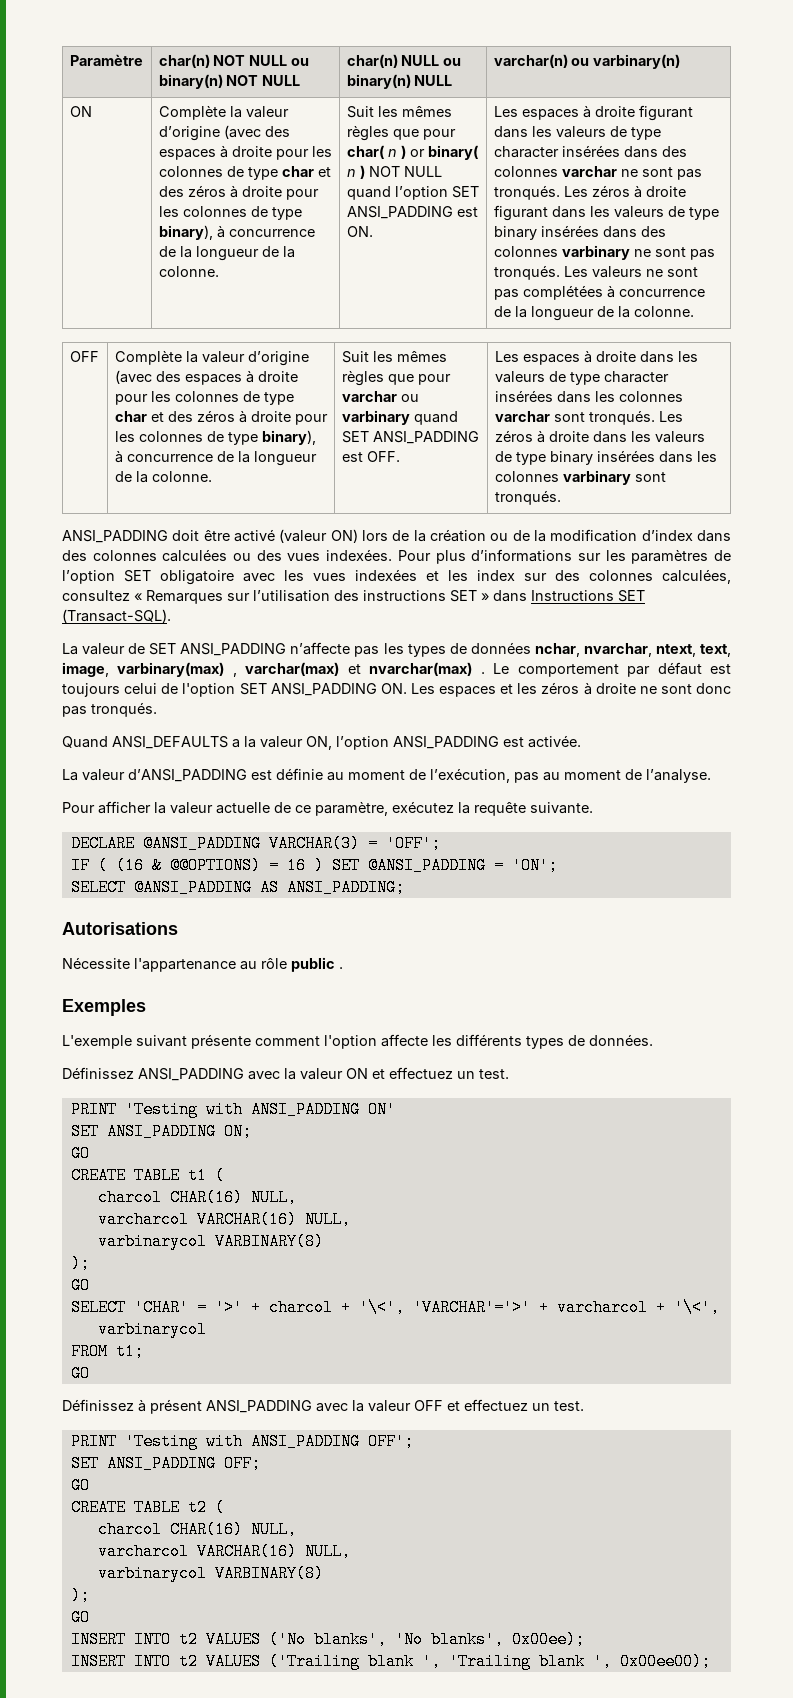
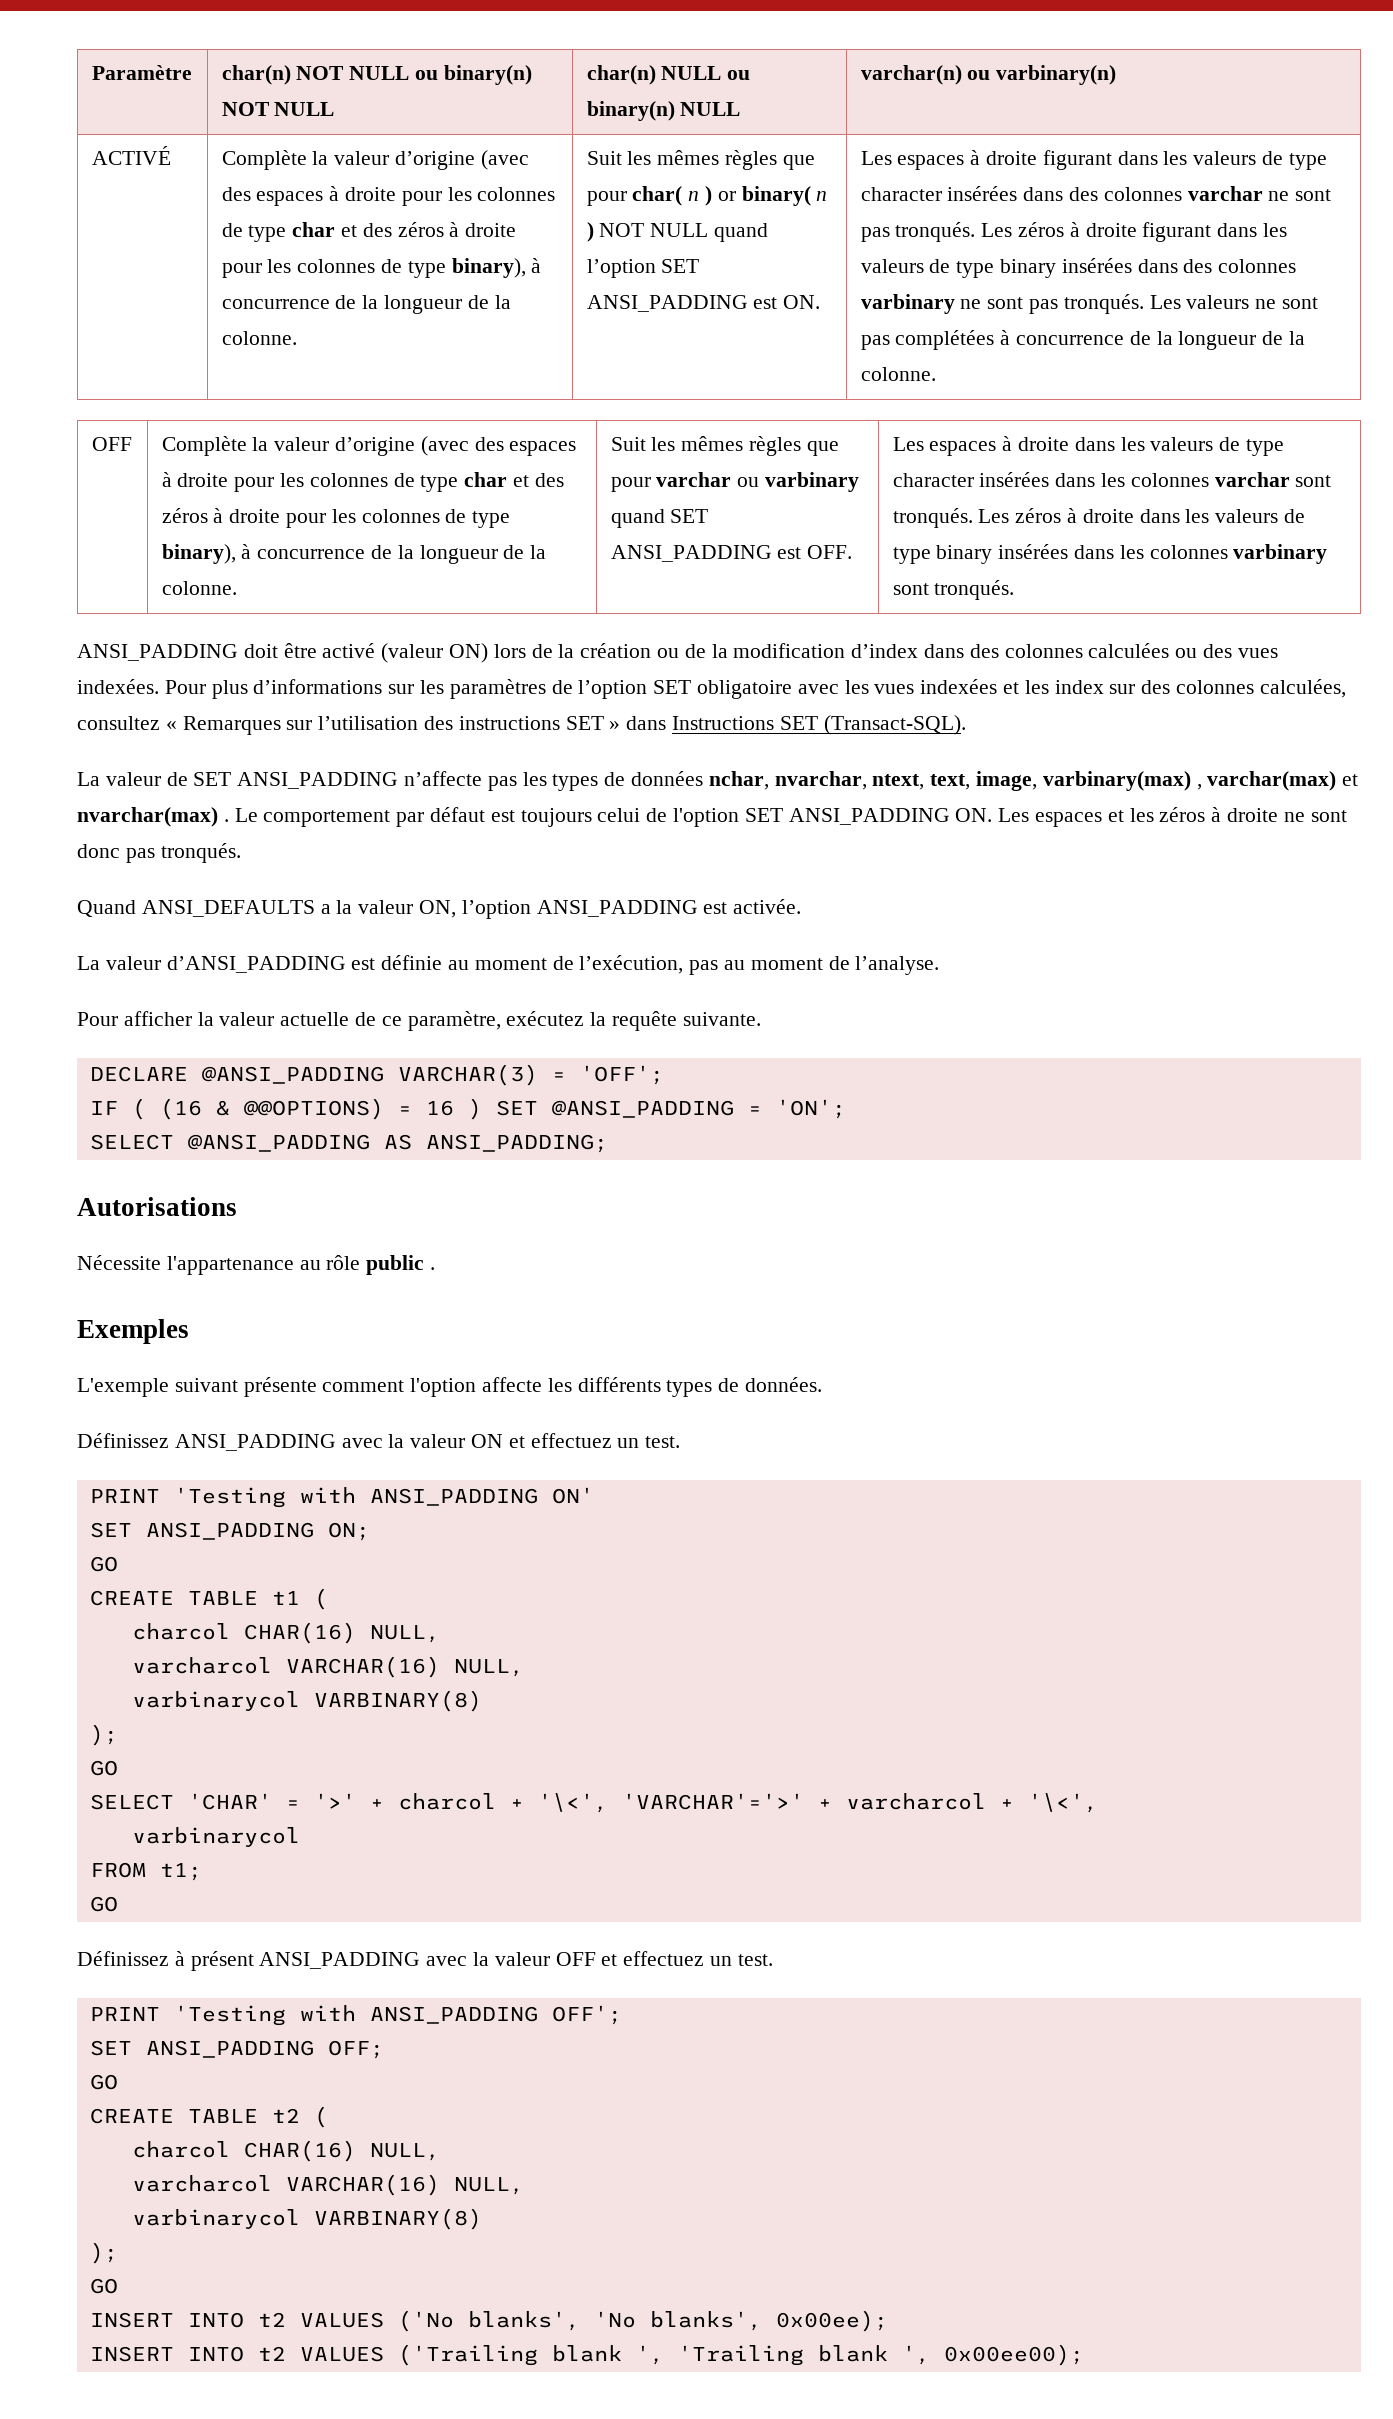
  Paramètre | char(n) NOT NULL ou binary(n) NOT NULL | char(n) NULL ou binary(n) NULL | varchar(n) ou varbinary(n)
- ON
+ ACTIVÉ

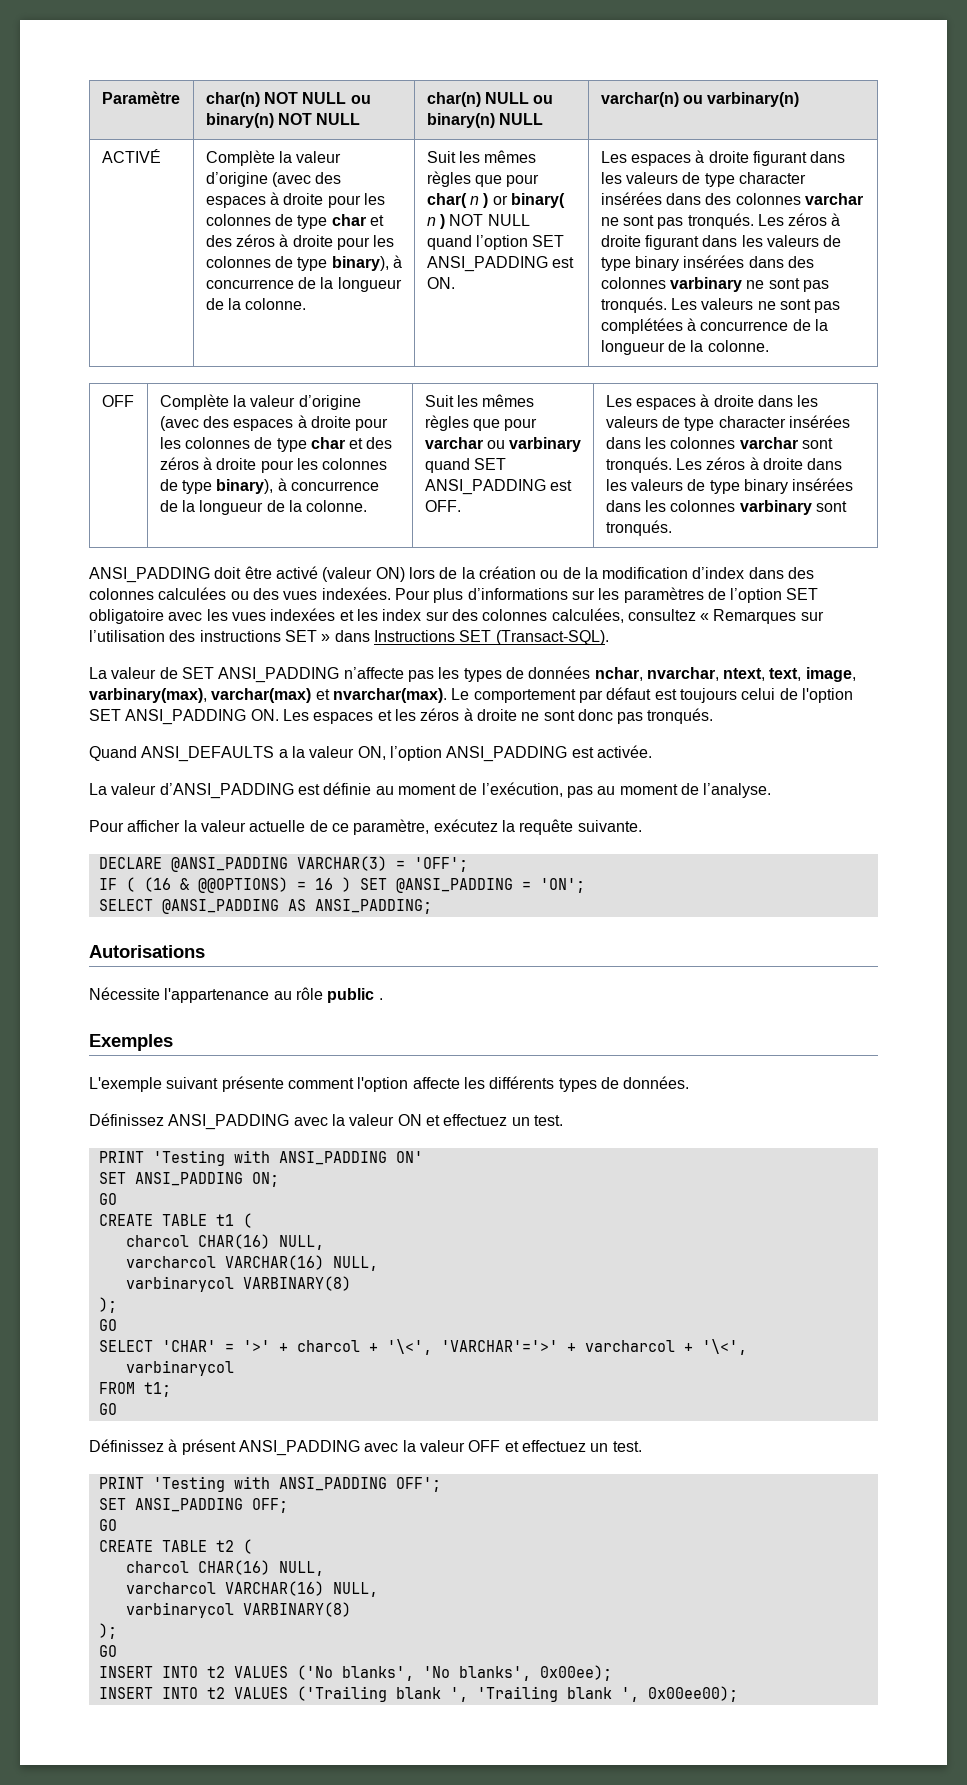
- La valeur de SET ANSI_PADDING n’affecte pas les types de données nchar, nvarchar, ntext, text, image, varbinary(max) , varchar(max) et nvarchar(max) .
+ La valeur de SET ANSI_PADDING n’affecte pas les types de données nchar, nvarchar, ntext, text, image, varbinary(max), varchar(max) et nvarchar(max).

